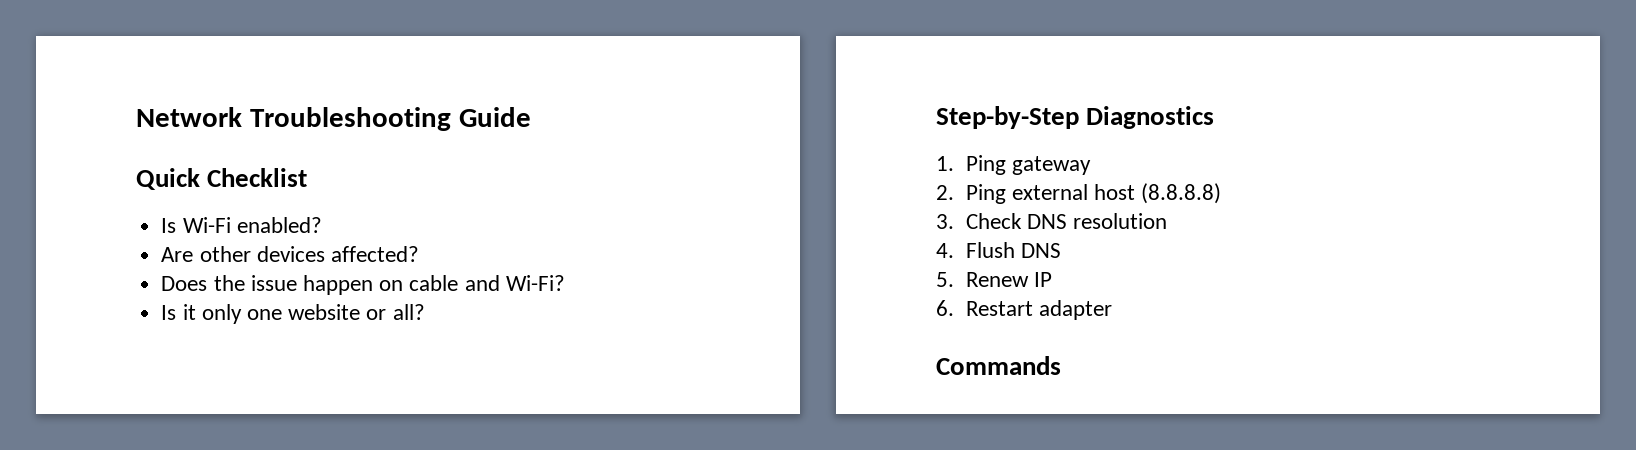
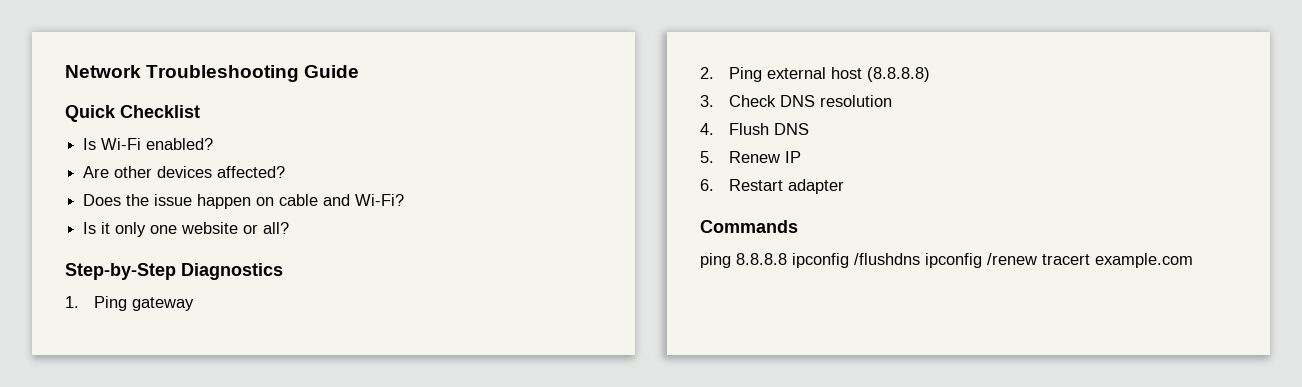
+ ping 8.8.8.8 ipconfig /flushdns ipconfig /renew tracert example.com

